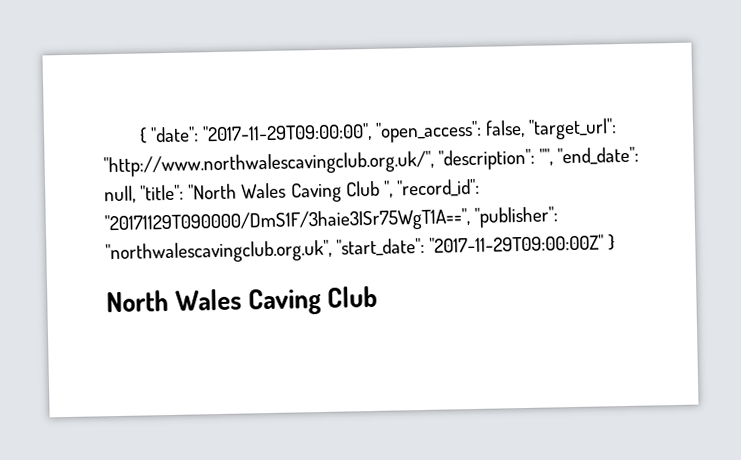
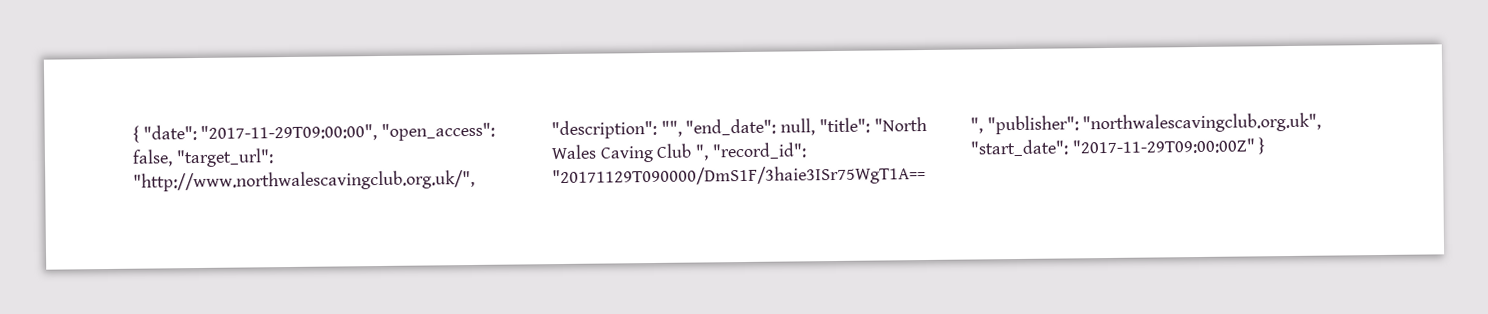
- North Wales Caving Club

